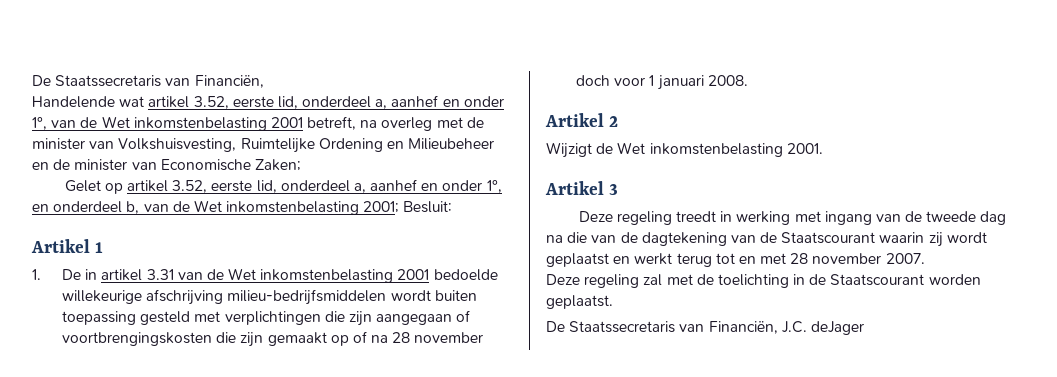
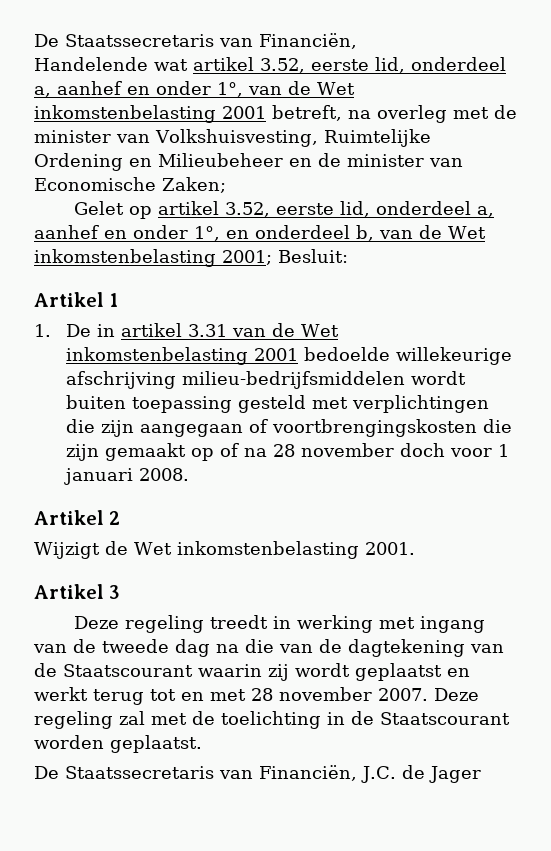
- Deze regeling treedt in werking met ingang van de tweede dag na die van de dagtekening van de Staatscourant waarin zij wordt geplaatst en werkt terug tot en met 28 november 2007.
- Deze regeling zal met de toelichting in de Staatscourant worden geplaatst.
+ Deze regeling treedt in werking met ingang van de tweede dag na die van de dagtekening van de Staatscourant waarin zij wordt geplaatst en werkt terug tot en met 28 november 2007. Deze regeling zal met de toelichting in de Staatscourant worden geplaatst.
- De Staatssecretaris van Financiën, J.C. deJager
+ De Staatssecretaris van Financiën, J.C. de Jager

